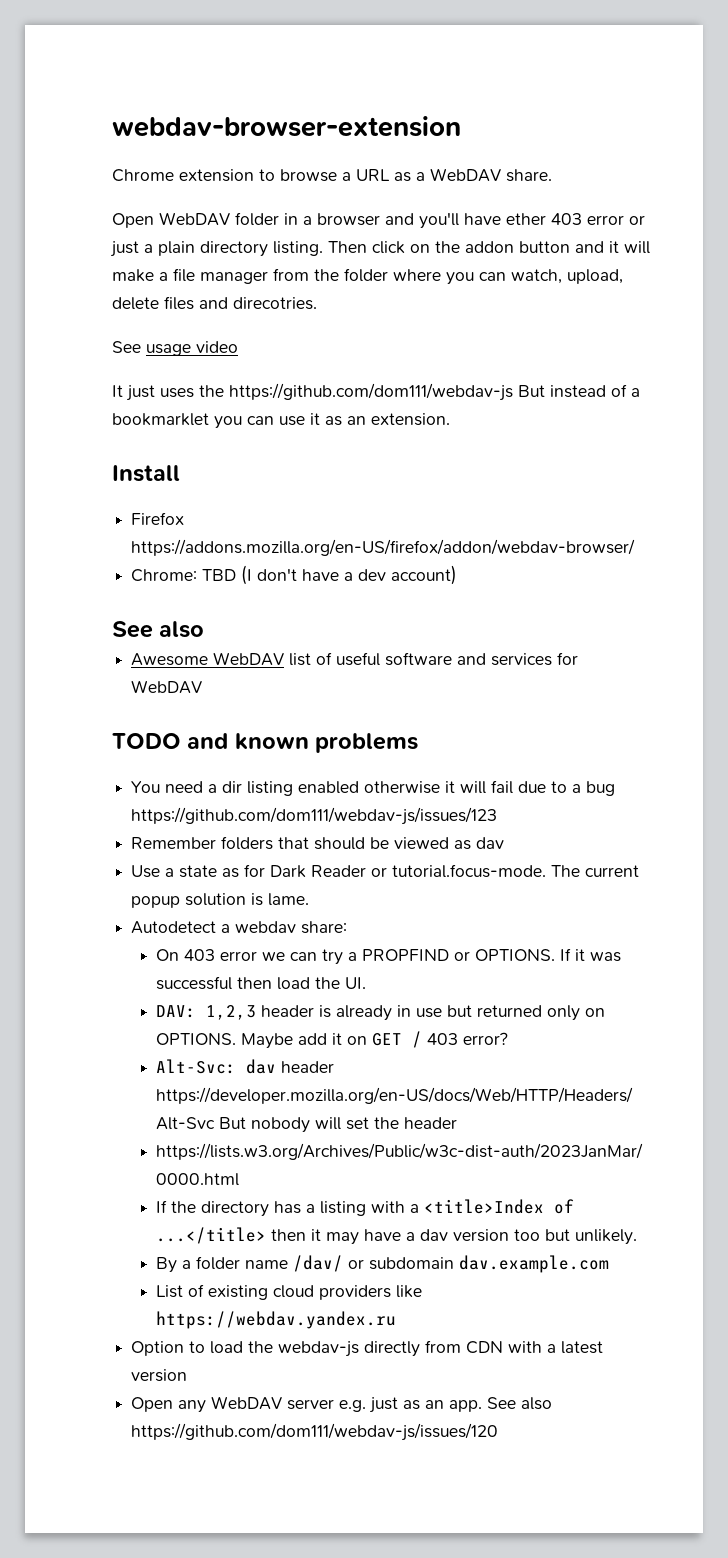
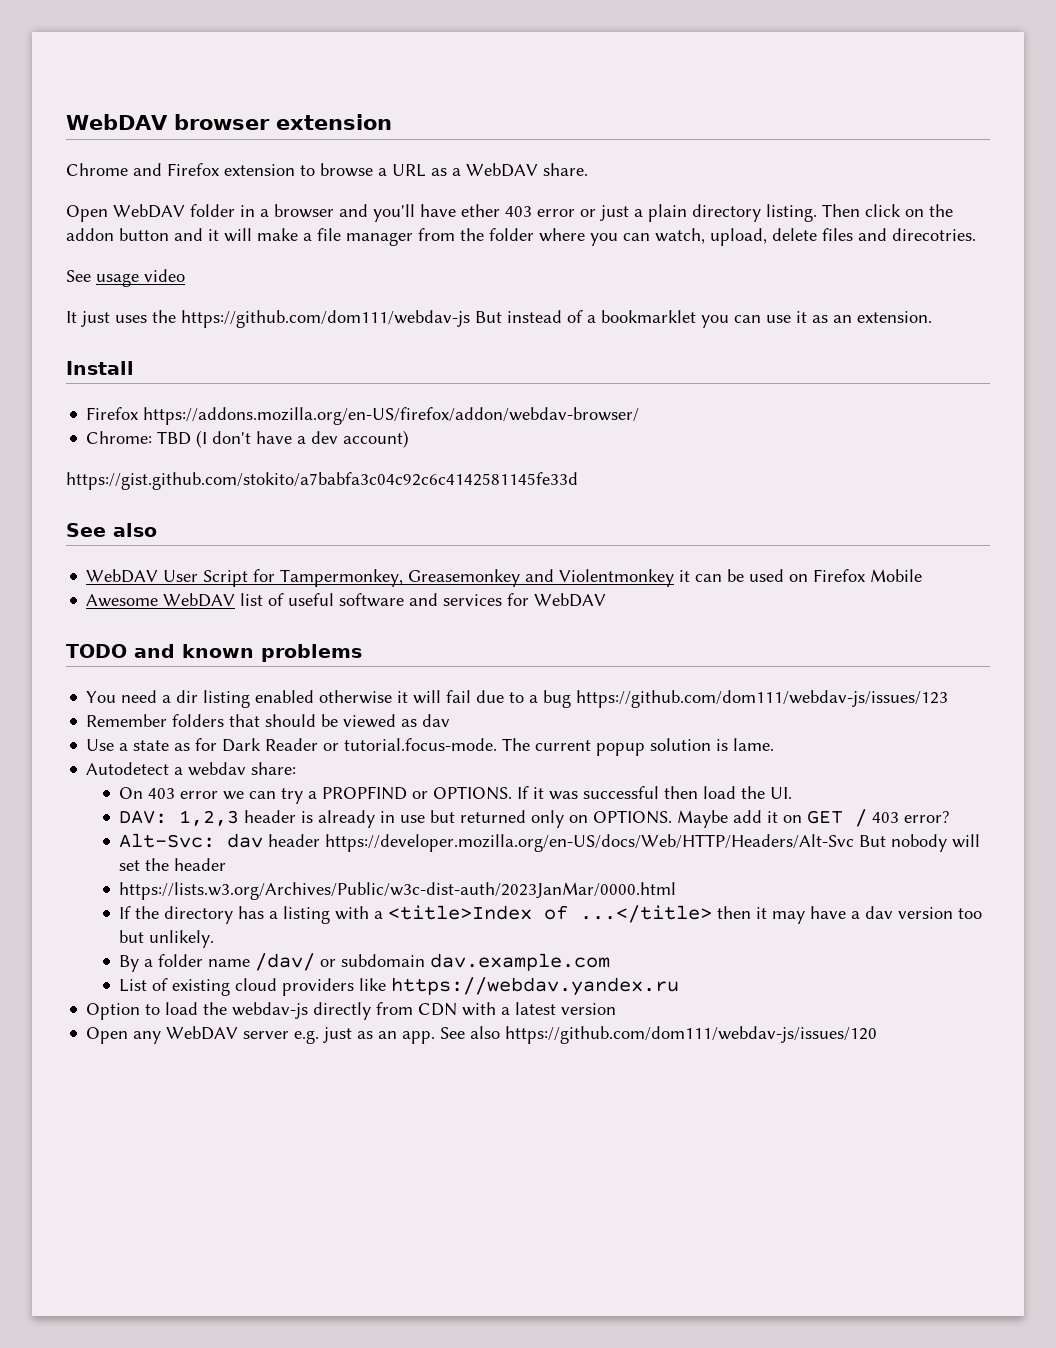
- webdav-browser-extension
+ WebDAV browser extension
- Chrome extension to browse a URL as a WebDAV share.
+ Chrome and Firefox extension to browse a URL as a WebDAV share.
  Chrome: TBD (I don't have a dev account)
+ https://gist.github.com/stokito/a7babfa3c04c92c6c4142581145fe33d
  See also
+ WebDAV User Script for Tampermonkey, Greasemonkey and Violentmonkey it can be used on Firefox Mobile

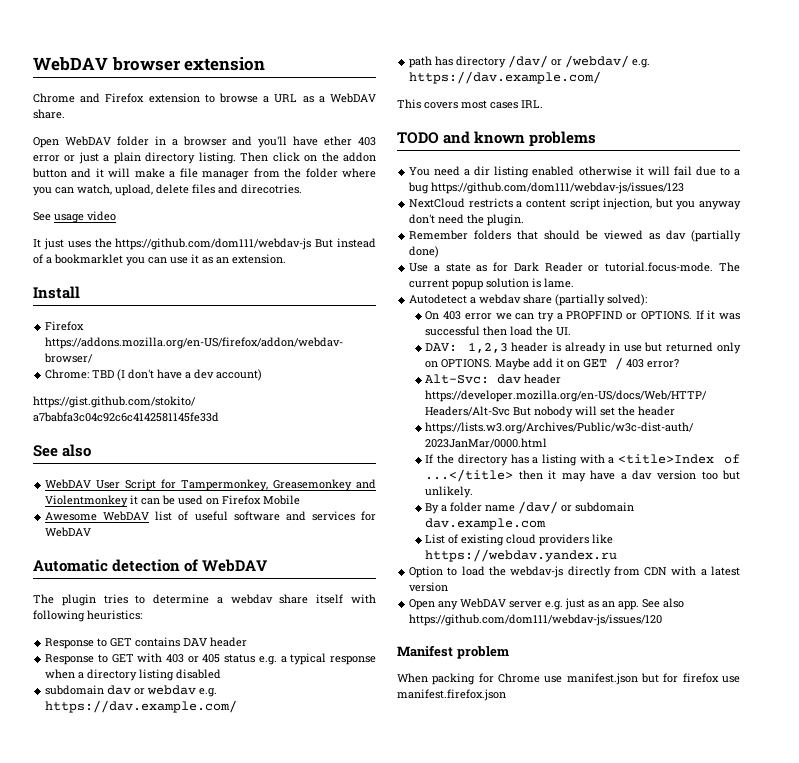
+ Automatic detection of WebDAV
+ The plugin tries to determine a webdav share itself with following heuristics:
+ Response to GET contains DAV header
+ Response to GET with 403 or 405 status e.g. a typical response when a directory listing disabled
+ subdomain dav or webdav e.g. https://dav.example.com/
+ path has directory /dav/ or /webdav/ e.g. https://dav.example.com/
+ This covers most cases IRL.
+ NextCloud restricts a content script injection, but you anyway don't need the plugin.
- Remember folders that should be viewed as dav
+ Remember folders that should be viewed as dav (partially done)
- Autodetect a webdav share:
+ Autodetect a webdav share (partially solved):
+ Manifest problem
+ When packing for Chrome use manifest.json but for firefox use manifest.firefox.json

